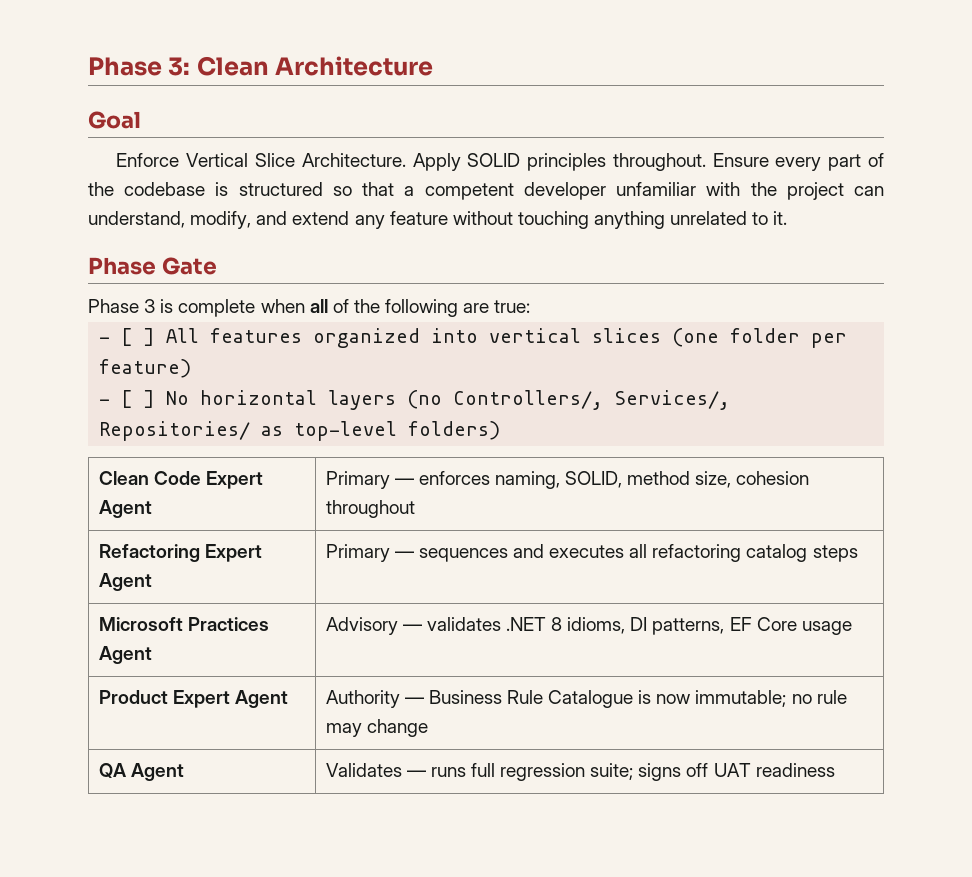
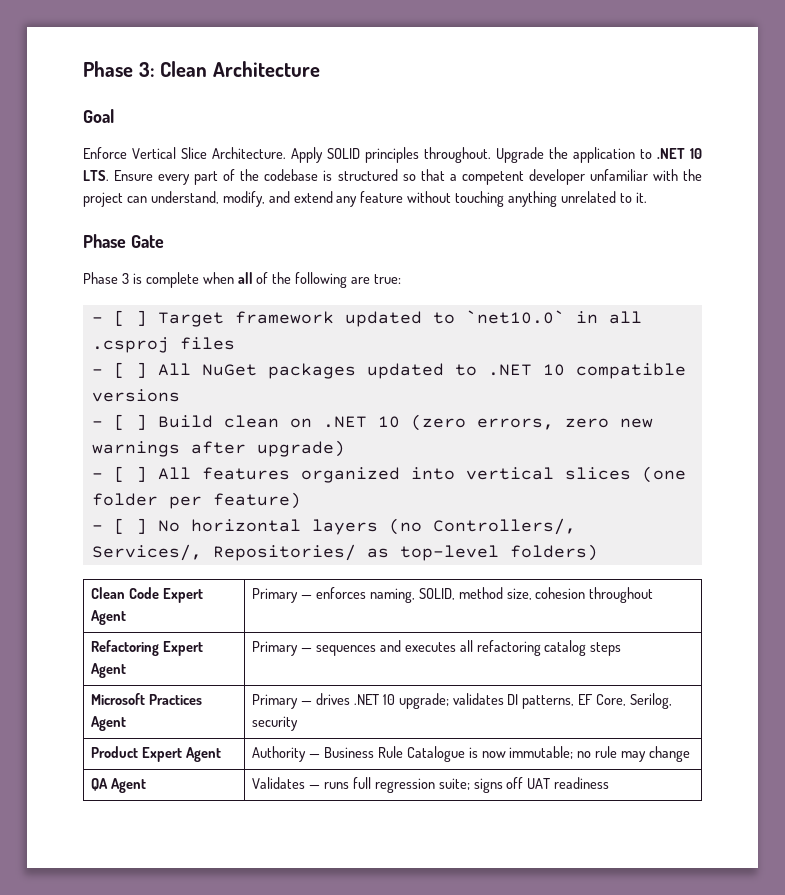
- Ensure every part of the codebase is structured so that a competent developer unfamiliar with the project can understand, modify, and extend any feature without touching anything unrelated to it.
+ Upgrade the application to .NET 10 LTS. Ensure every part of the codebase is structured so that a competent developer unfamiliar with the project can understand, modify, and extend any feature without touching anything unrelated to it.
+ - [ ] Target framework updated to `net10.0` in all .csproj files
+ - [ ] All NuGet packages updated to .NET 10 compatible versions
+ - [ ] Build clean on .NET 10 (zero errors, zero new warnings after upgrade)
- Microsoft Practices Agent | Advisory — validates .NET 8 idioms, DI patterns, EF Core usage
+ Microsoft Practices Agent | Primary — drives .NET 10 upgrade; validates DI patterns, EF Core, Serilog, security

